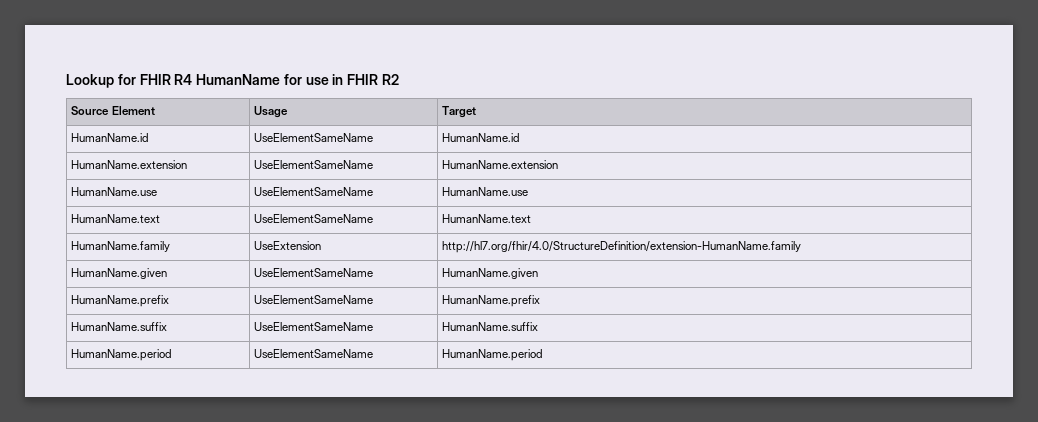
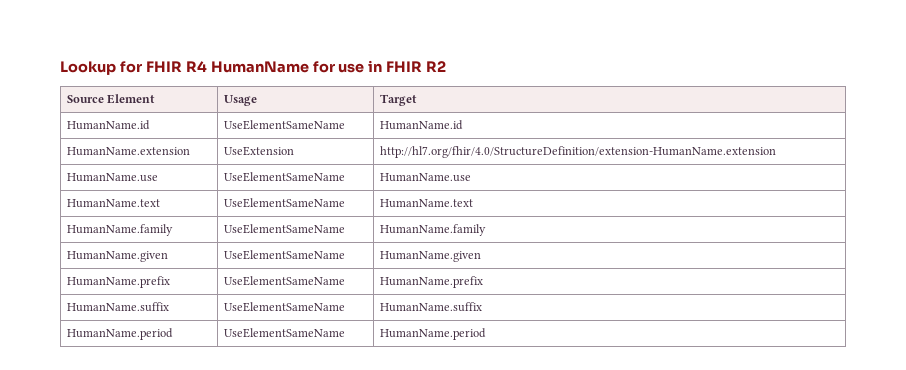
- HumanName.extension | UseElementSameName | HumanName.extension
+ HumanName.extension | UseExtension | http://hl7.org/fhir/4.0/StructureDefinition/extension-HumanName.extension
- HumanName.family | UseExtension | http://hl7.org/fhir/4.0/StructureDefinition/extension-HumanName.family
+ HumanName.family | UseElementSameName | HumanName.family

